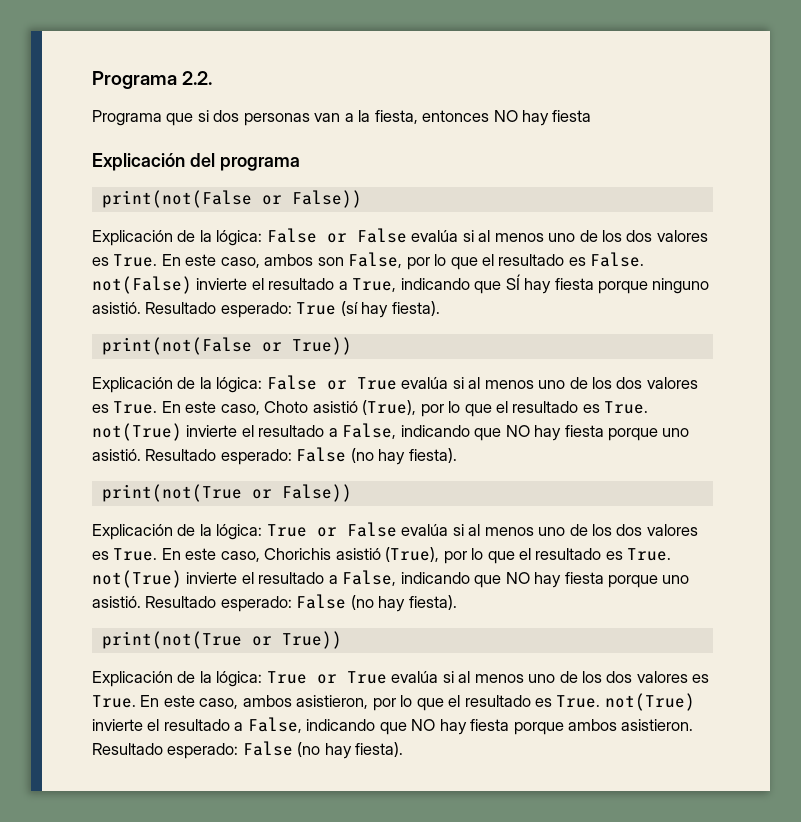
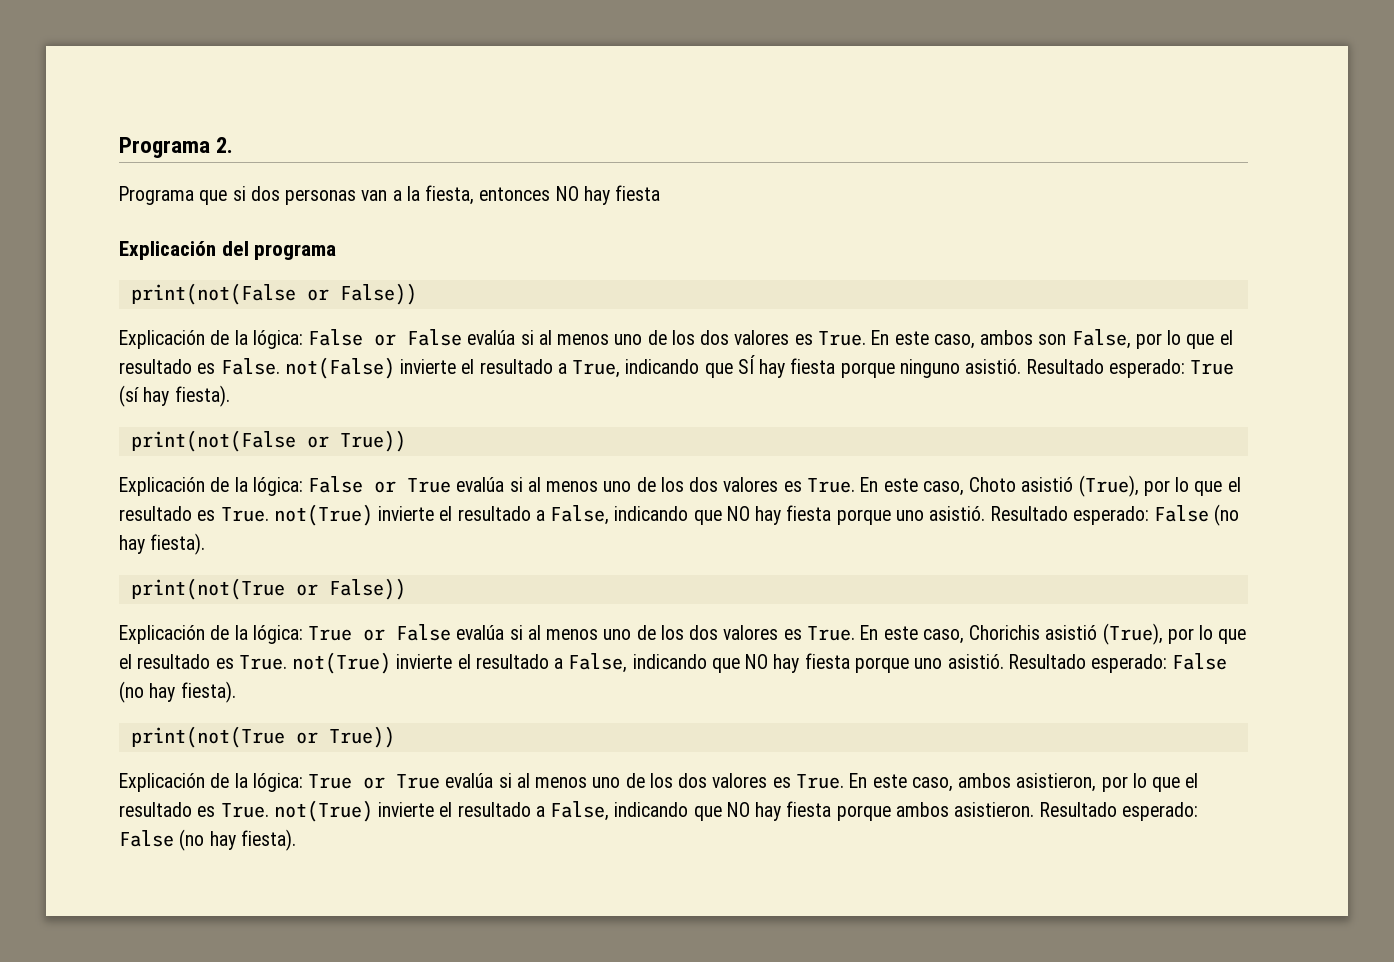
- Programa 2.2.
+ Programa 2.

